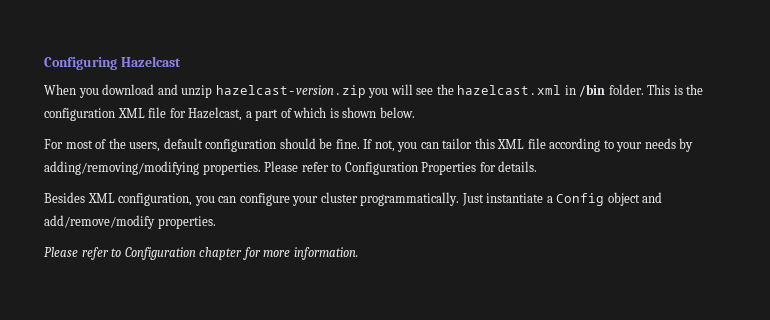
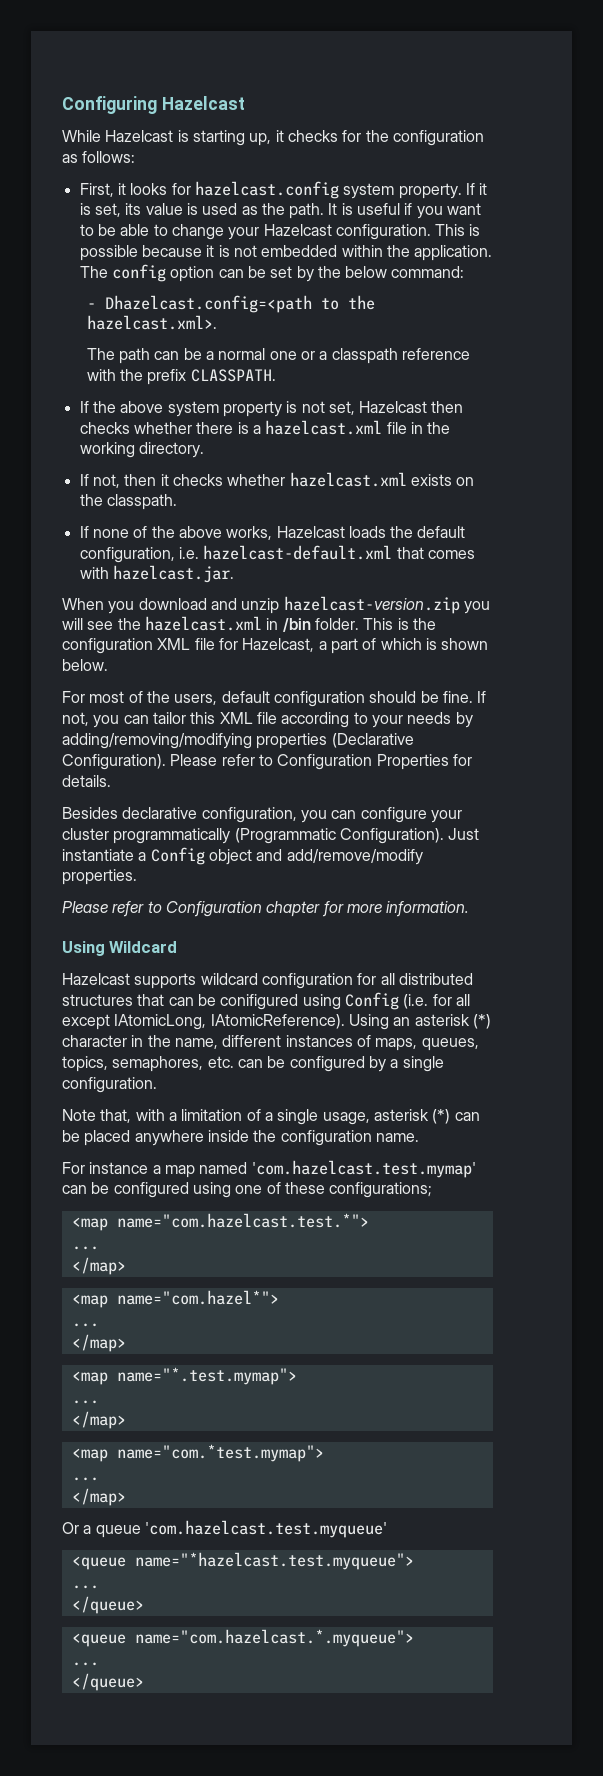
+ While Hazelcast is starting up, it checks for the configuration as follows:
+ First, it looks for hazelcast.config system property. If it is set, its value is used as the path. It is useful if you want to be able to change your Hazelcast configuration. This is possible because it is not embedded within the application. The config option can be set by the below command:
+ - Dhazelcast.config=<path to the hazelcast.xml>.
+ The path can be a normal one or a classpath reference with the prefix CLASSPATH.
+ If the above system property is not set, Hazelcast then checks whether there is a hazelcast.xml file in the working directory.
+ If not, then it checks whether hazelcast.xml exists on the classpath.
+ If none of the above works, Hazelcast loads the default configuration, i.e. hazelcast-default.xml that comes with hazelcast.jar.
- If not, you can tailor this XML file according to your needs by adding/removing/modifying properties.
+ If not, you can tailor this XML file according to your needs by adding/removing/modifying properties (Declarative Configuration).
- Besides XML configuration, you can configure your cluster programmatically.
+ Besides declarative configuration, you can configure your cluster programmatically (Programmatic Configuration).
+ Using Wildcard
+ Hazelcast supports wildcard configuration for all distributed structures that can be conifigured using Config (i.e. for all except IAtomicLong, IAtomicReference). Using an asterisk (*) character in the name, different instances of maps, queues, topics, semaphores, etc. can be configured by a single configuration.
+ Note that, with a limitation of a single usage, asterisk (*) can be placed anywhere inside the configuration name.
+ For instance a map named 'com.hazelcast.test.mymap' can be configured using one of these configurations;
+ <map name="com.hazelcast.test.*">
+ ...
+ </map>
+ <map name="com.hazel*">
+ ...
+ </map>
+ <map name="*.test.mymap">
+ ...
+ </map>
+ <map name="com.*test.mymap">
+ ...
+ </map>
+ Or a queue 'com.hazelcast.test.myqueue'
+ <queue name="*hazelcast.test.myqueue">
+ ...
+ </queue>
+ <queue name="com.hazelcast.*.myqueue">
+ ...
+ </queue>

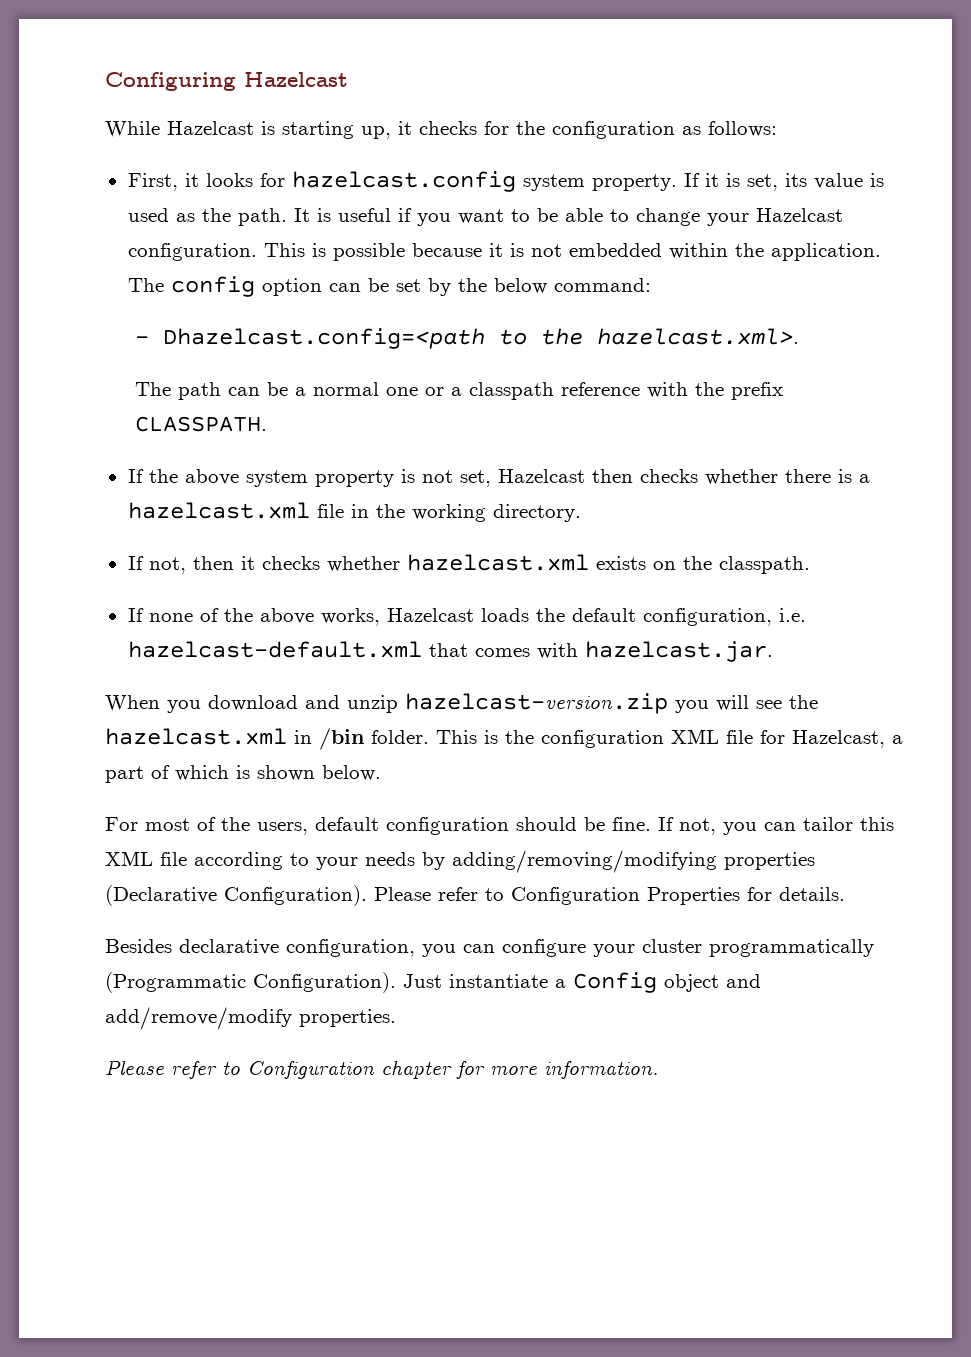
- Using Wildcard
- Hazelcast supports wildcard configuration for all distributed structures that can be conifigured using Config (i.e. for all except IAtomicLong, IAtomicReference). Using an asterisk (*) character in the name, different instances of maps, queues, topics, semaphores, etc. can be configured by a single configuration.
- Note that, with a limitation of a single usage, asterisk (*) can be placed anywhere inside the configuration name.
- For instance a map named 'com.hazelcast.test.mymap' can be configured using one of these configurations;
- <map name="com.hazelcast.test.*">
- ...
- </map>
- <map name="com.hazel*">
- ...
- </map>
- <map name="*.test.mymap">
- ...
- </map>
- <map name="com.*test.mymap">
- ...
- </map>
- Or a queue 'com.hazelcast.test.myqueue'
- <queue name="*hazelcast.test.myqueue">
- ...
- </queue>
- <queue name="com.hazelcast.*.myqueue">
- ...
- </queue>

